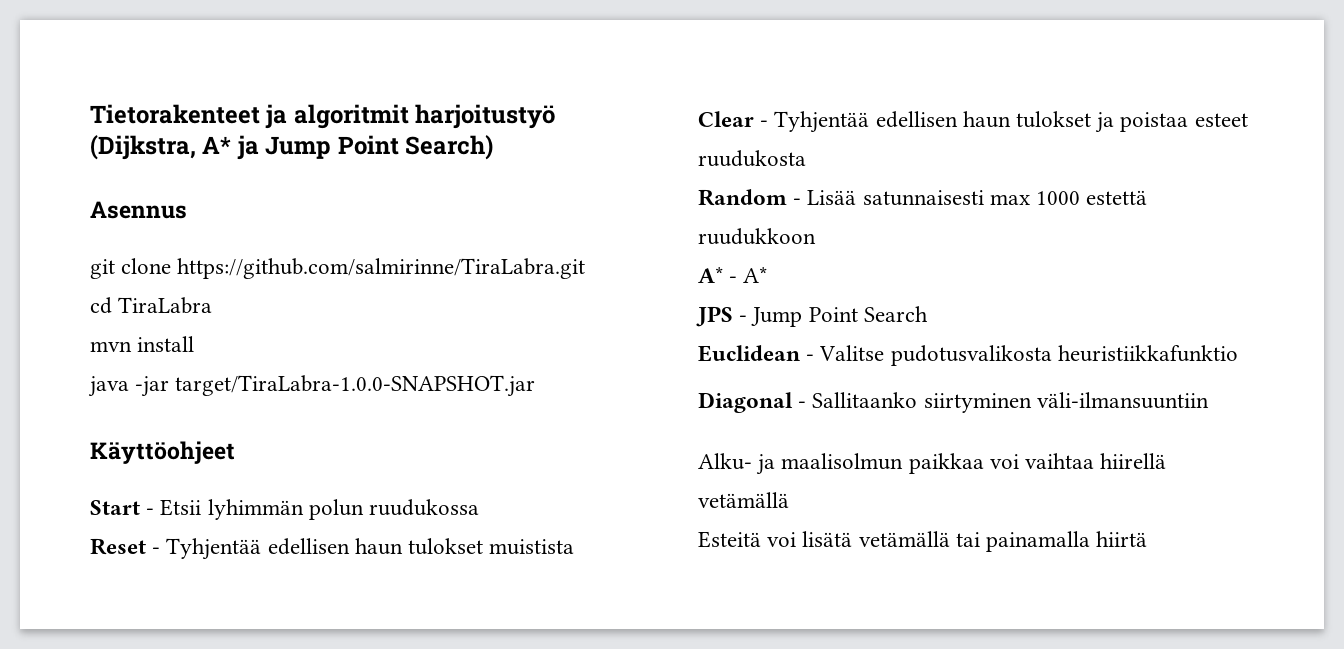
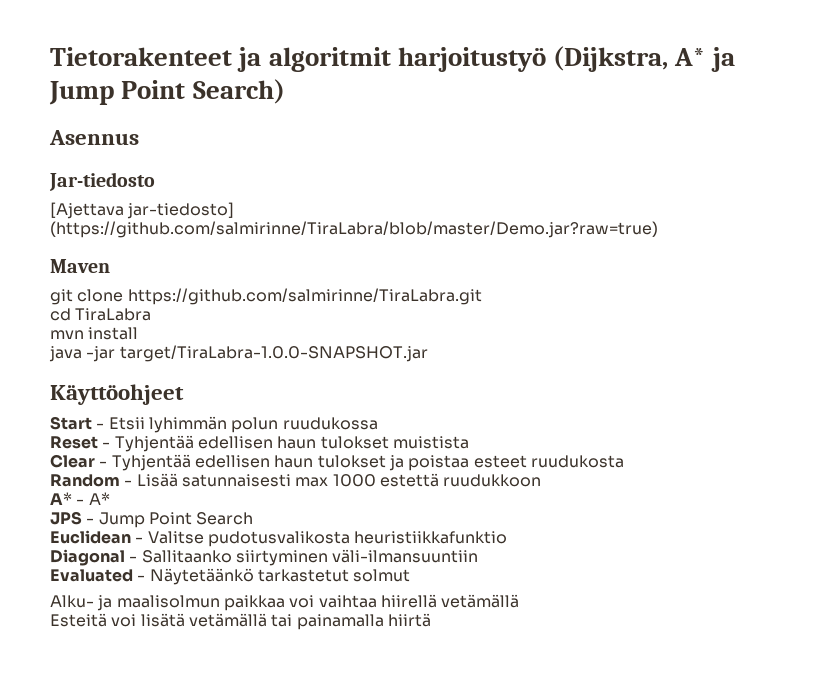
+ Jar-tiedosto
+ [Ajettava jar-tiedosto] (https://github.com/salmirinne/TiraLabra/blob/master/Demo.jar?raw=true)
+ Maven
+ Evaluated - Näytetäänkö tarkastetut solmut

